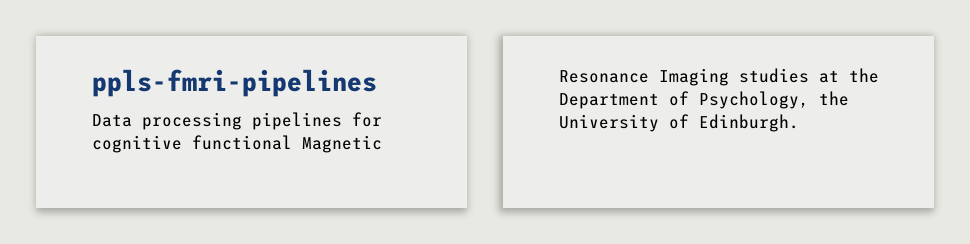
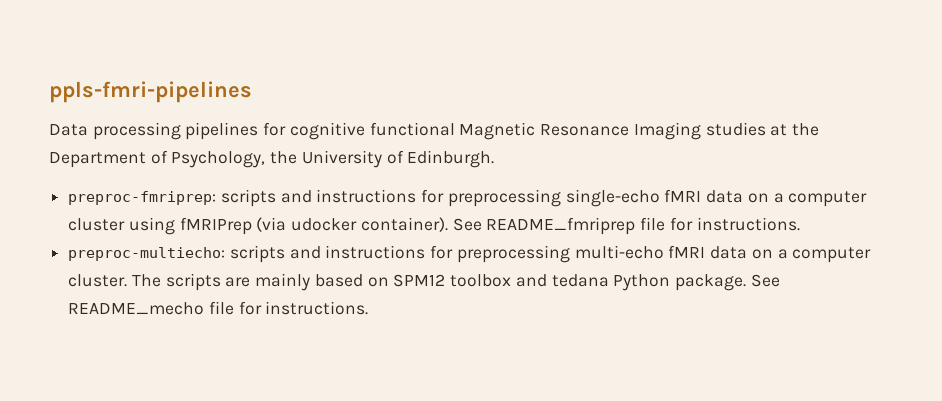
+ preproc-fmriprep: scripts and instructions for preprocessing single-echo fMRI data on a computer cluster using fMRIPrep (via udocker container). See README_fmriprep file for instructions.
+ preproc-multiecho: scripts and instructions for preprocessing multi-echo fMRI data on a computer cluster. The scripts are mainly based on SPM12 toolbox and tedana Python package. See README_mecho file for instructions.

